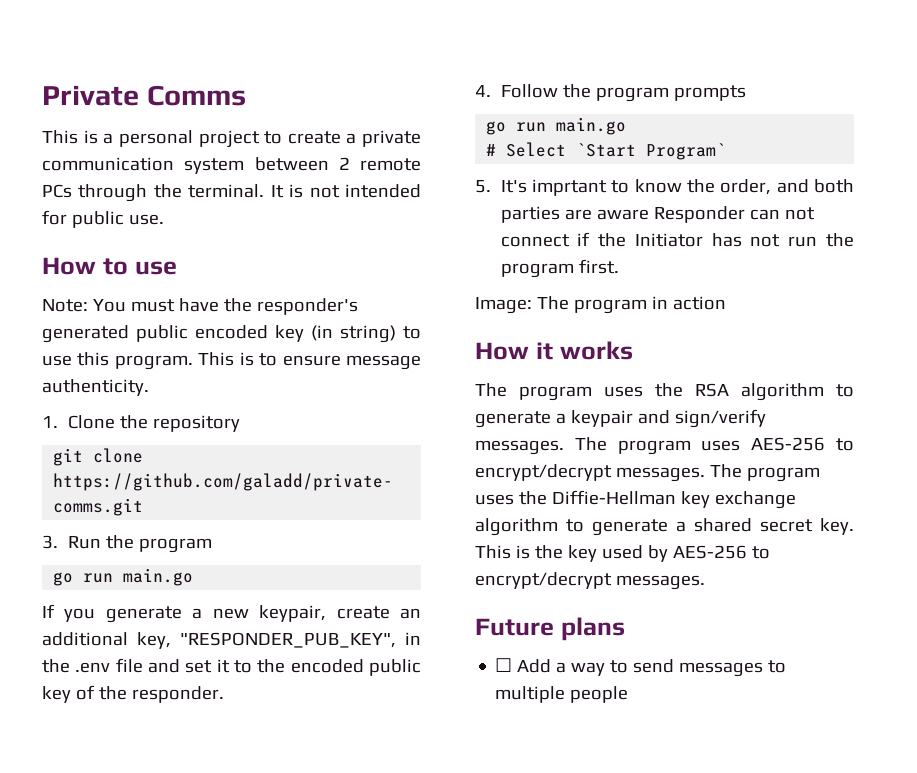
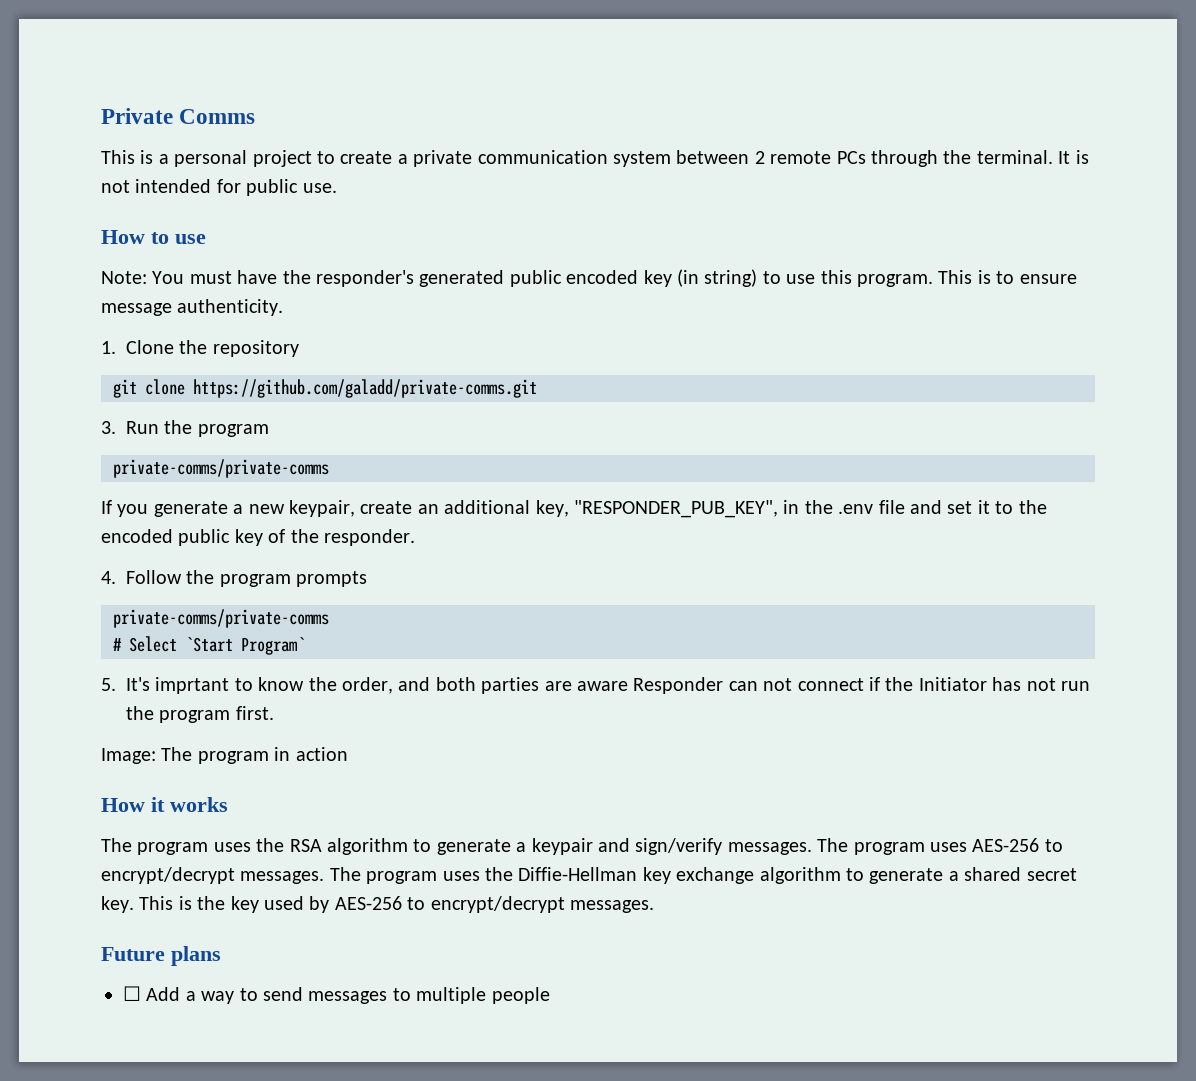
  3. Run the program
- go run main.go
+ private-comms/private-comms
  4. Follow the program prompts
- go run main.go
+ private-comms/private-comms

